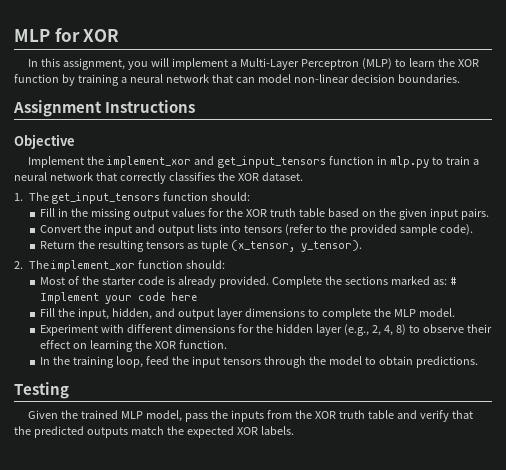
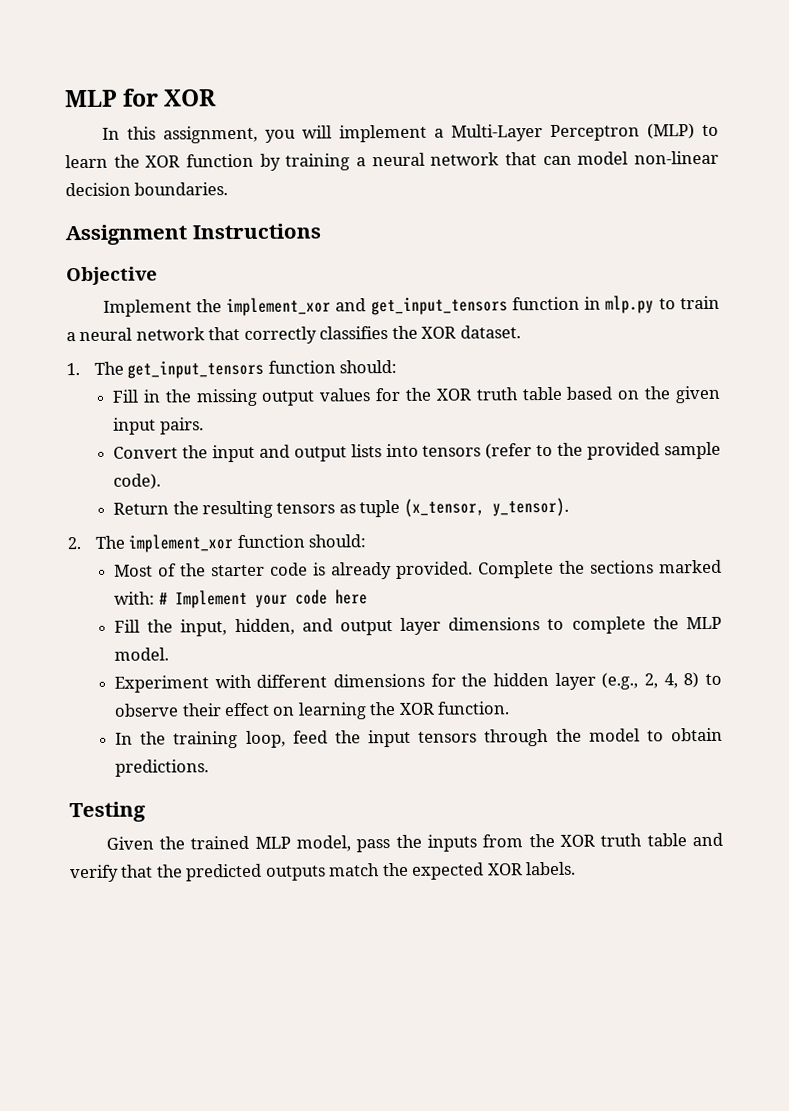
- Complete the sections marked as: # Implement your code here
+ Complete the sections marked with: # Implement your code here

